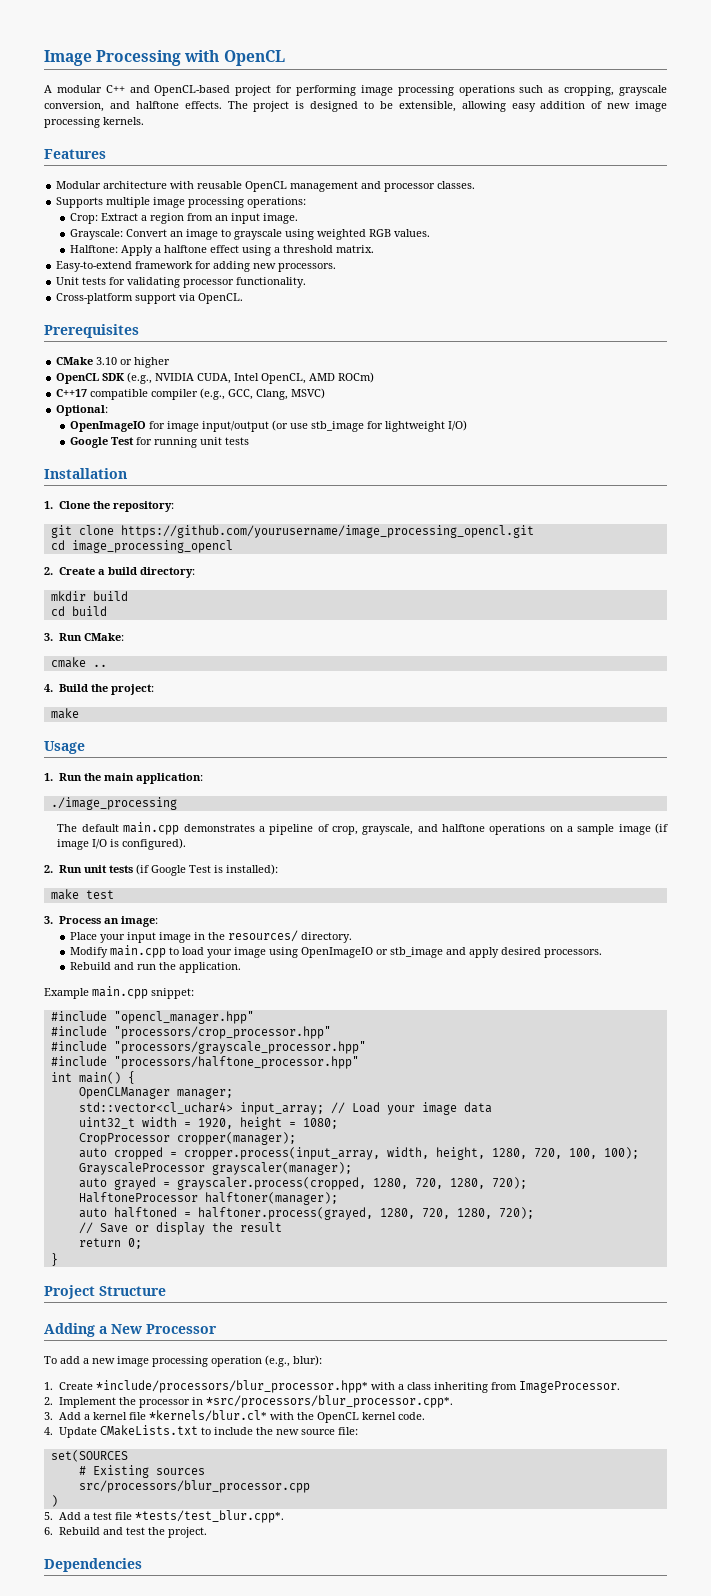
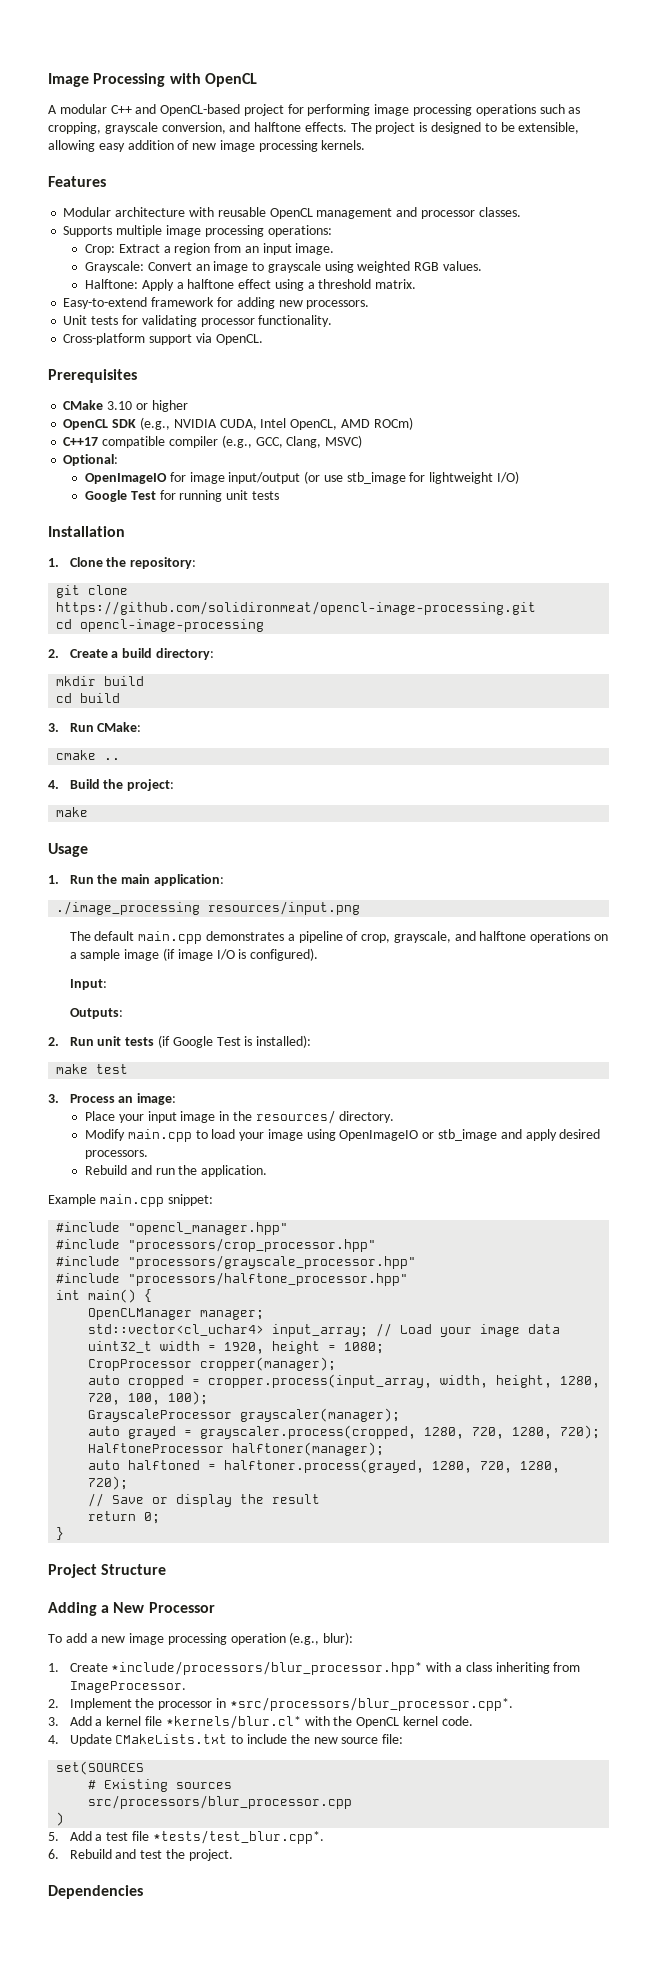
- git clone https://github.com/yourusername/image_processing_opencl.git
- cd image_processing_opencl
+ git clone https://github.com/solidironmeat/opencl-image-processing.git
+ cd opencl-image-processing
- ./image_processing
+ ./image_processing resources/input.png
+ Input:
+ Outputs:

